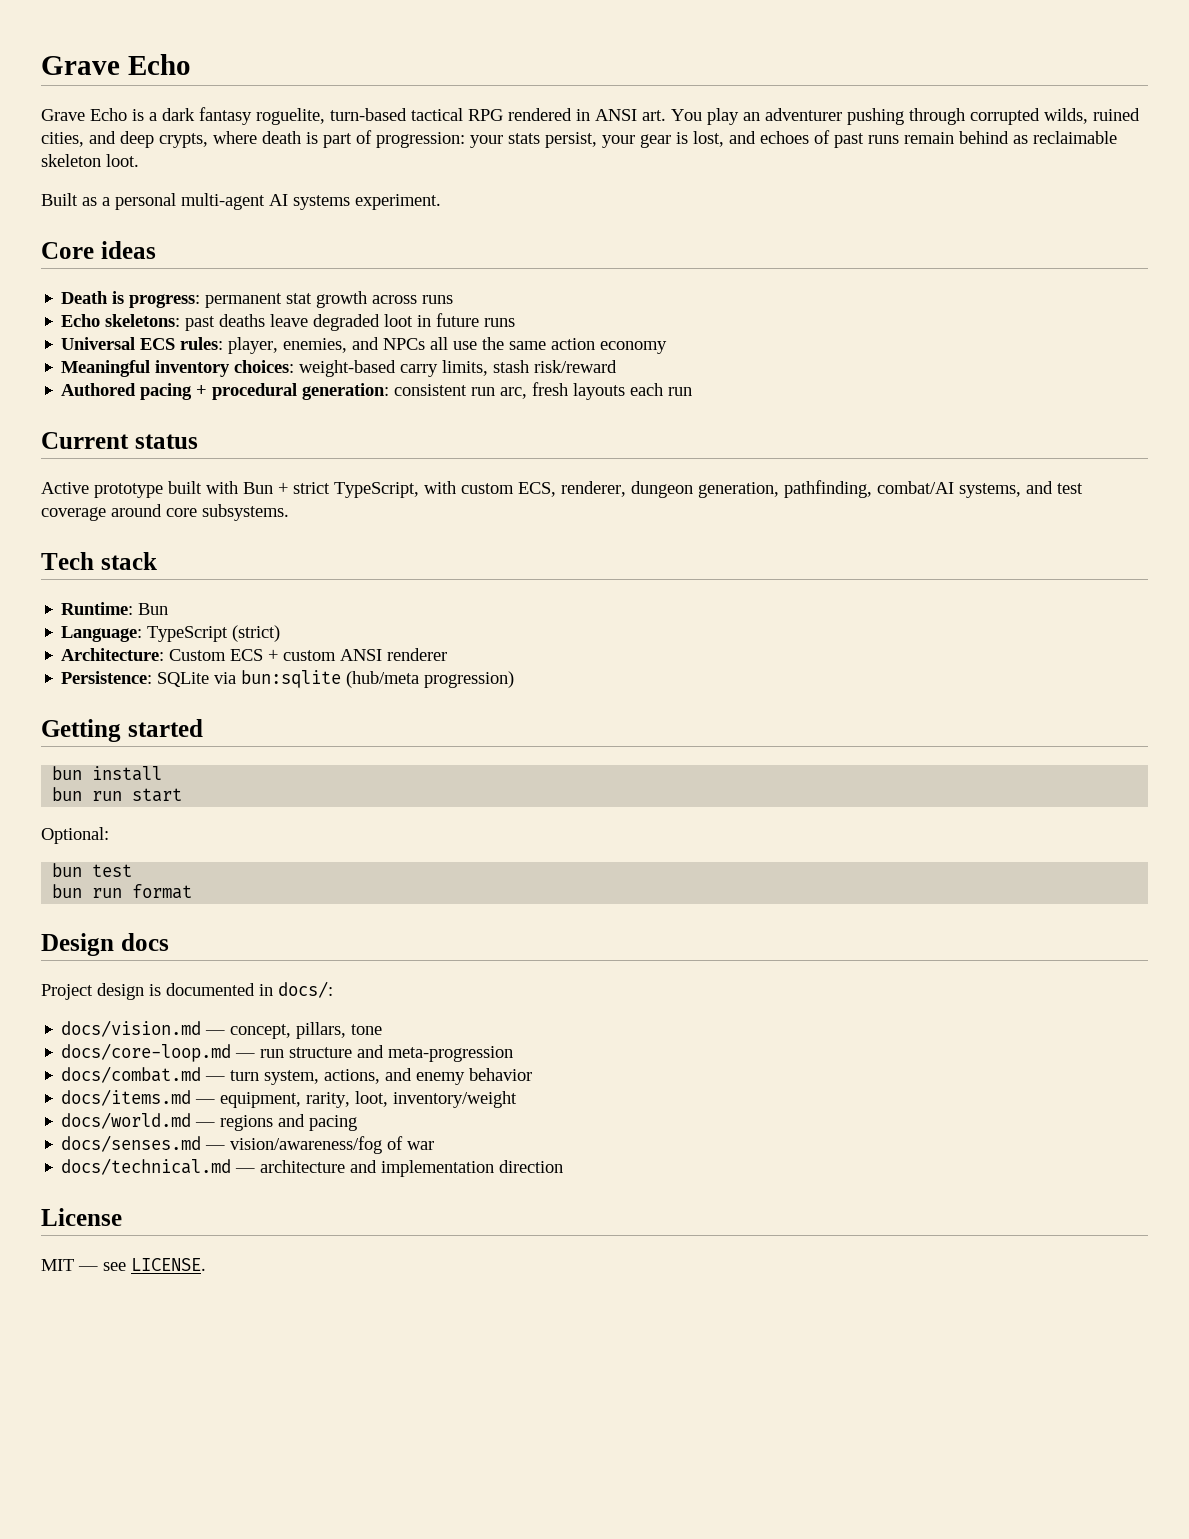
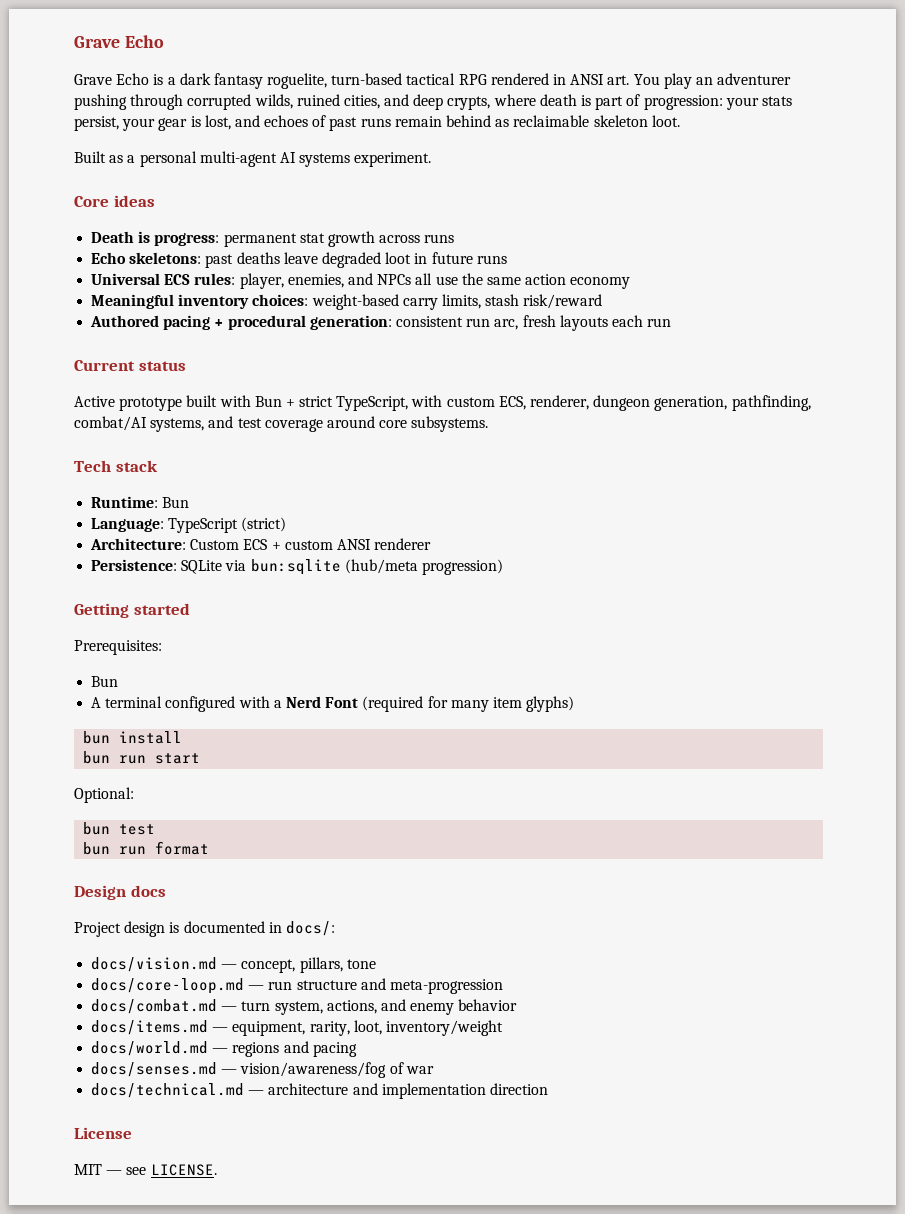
+ Prerequisites:
+ Bun
+ A terminal configured with a Nerd Font (required for many item glyphs)

